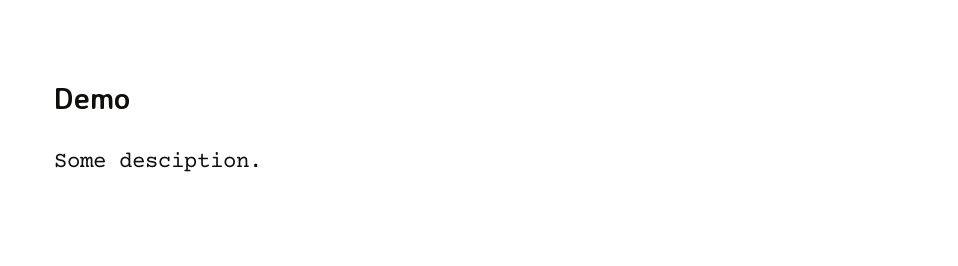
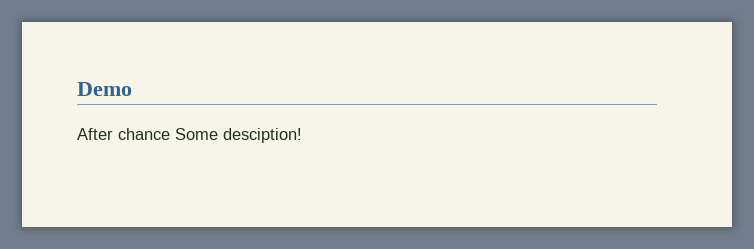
- Some desciption.
+ After chance Some desciption!

